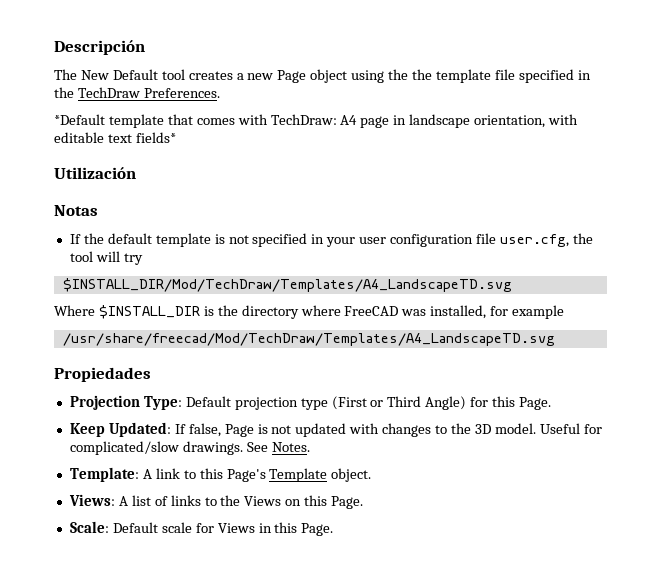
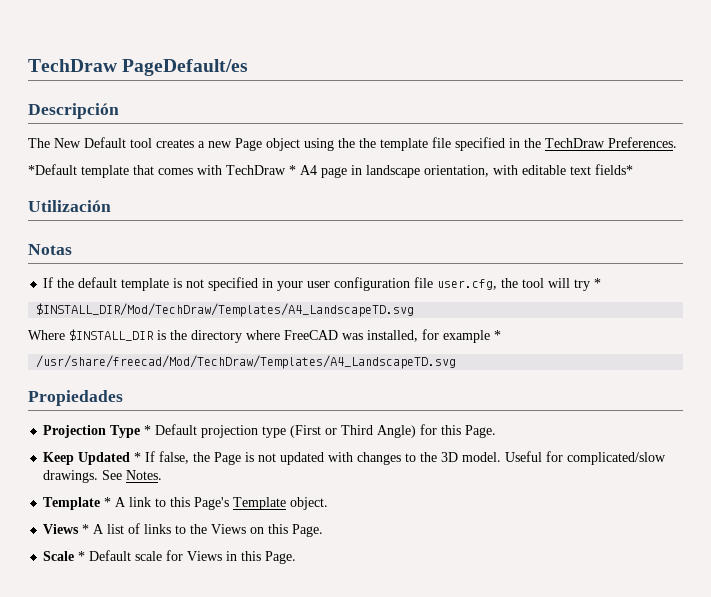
+ TechDraw PageDefault/es
- *Default template that comes with TechDraw: A4 page in landscape orientation, with editable text fields*
+ *Default template that comes with TechDraw * A4 page in landscape orientation, with editable text fields*
- If the default template is not specified in your user configuration file user.cfg, the tool will try
+ If the default template is not specified in your user configuration file user.cfg, the tool will try *
- Where $INSTALL_DIR is the directory where FreeCAD was installed, for example
+ Where $INSTALL_DIR is the directory where FreeCAD was installed, for example *
- Projection Type: Default projection type (First or Third Angle) for this Page.
+ Projection Type * Default projection type (First or Third Angle) for this Page.
- Keep Updated: If false, Page is not updated with changes to the 3D model.
+ Keep Updated * If false, the Page is not updated with changes to the 3D model.
- Template: A link to this Page's Template object.
+ Template * A link to this Page's Template object.
- Views: A list of links to the Views on this Page.
+ Views * A list of links to the Views on this Page.
- Scale: Default scale for Views in this Page.
+ Scale * Default scale for Views in this Page.

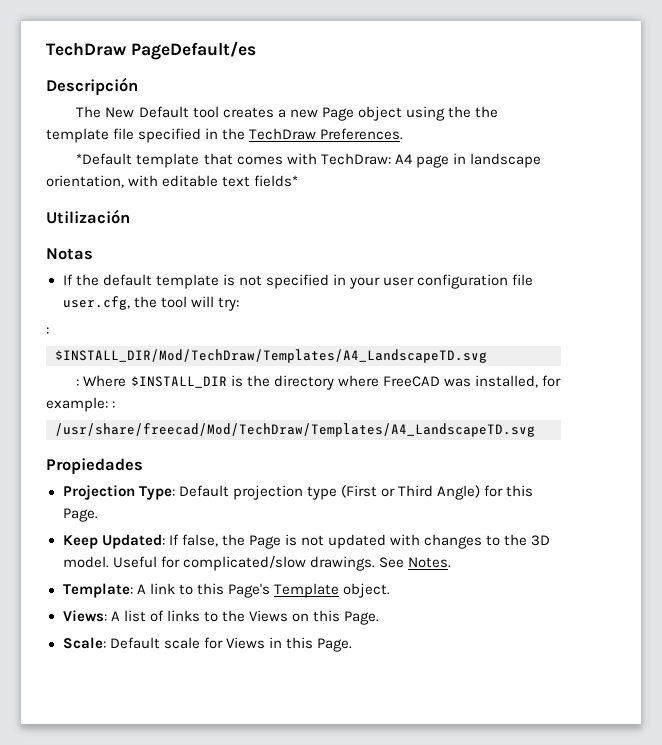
- *Default template that comes with TechDraw * A4 page in landscape orientation, with editable text fields*
+ *Default template that comes with TechDraw: A4 page in landscape orientation, with editable text fields*
- If the default template is not specified in your user configuration file user.cfg, the tool will try *
+ If the default template is not specified in your user configuration file user.cfg, the tool will try:
+ :
- Where $INSTALL_DIR is the directory where FreeCAD was installed, for example *
+ : Where $INSTALL_DIR is the directory where FreeCAD was installed, for example: :
- Projection Type * Default projection type (First or Third Angle) for this Page.
+ Projection Type: Default projection type (First or Third Angle) for this Page.
- Keep Updated * If false, the Page is not updated with changes to the 3D model.
+ Keep Updated: If false, the Page is not updated with changes to the 3D model.
- Template * A link to this Page's Template object.
+ Template: A link to this Page's Template object.
- Views * A list of links to the Views on this Page.
+ Views: A list of links to the Views on this Page.
- Scale * Default scale for Views in this Page.
+ Scale: Default scale for Views in this Page.

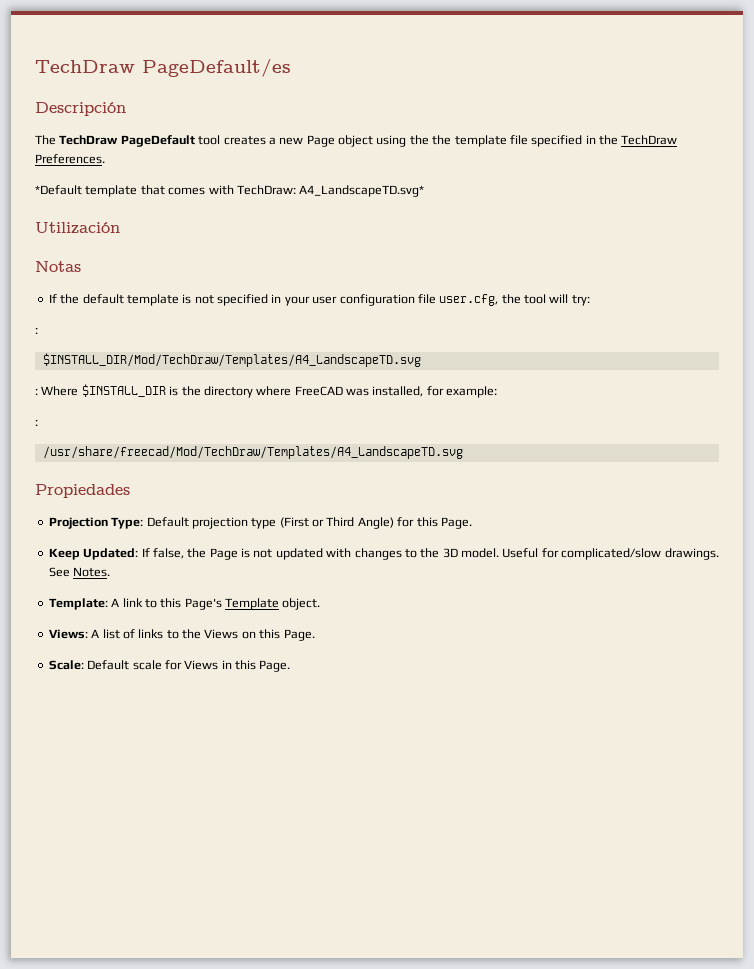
- The New Default tool creates a new Page object using the the template file specified in the TechDraw Preferences.
+ The TechDraw PageDefault tool creates a new Page object using the the template file specified in the TechDraw Preferences.
- *Default template that comes with TechDraw: A4 page in landscape orientation, with editable text fields*
+ *Default template that comes with TechDraw: A4_LandscapeTD.svg*
- : Where $INSTALL_DIR is the directory where FreeCAD was installed, for example: :
+ : Where $INSTALL_DIR is the directory where FreeCAD was installed, for example:
+ :

